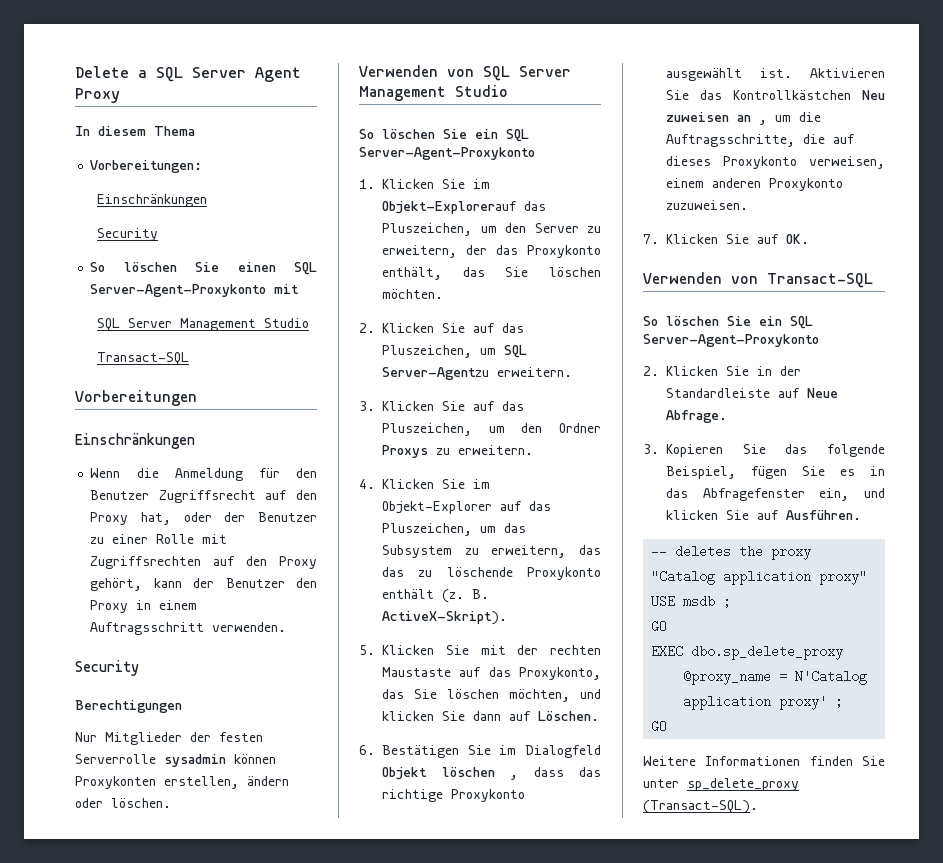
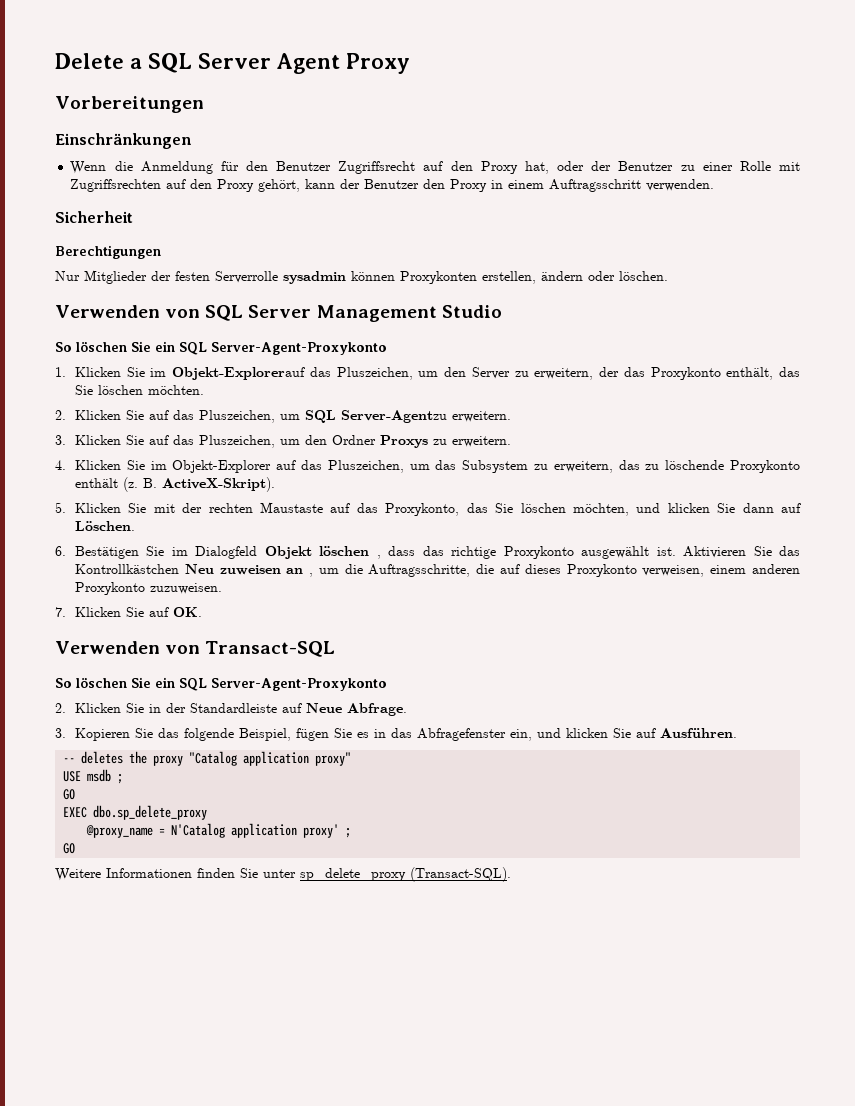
- In diesem Thema
- Vorbereitungen:
- Einschränkungen
- Security
- So löschen Sie einen SQL Server-Agent-Proxykonto mit
- SQL Server Management Studio
- Transact-SQL
  Wenn die Anmeldung für den Benutzer Zugriffsrecht auf den Proxy hat, oder der Benutzer zu einer Rolle mit Zugriffsrechten auf den Proxy gehört, kann der Benutzer den Proxy in einem Auftragsschritt verwenden.
- Security
+ Sicherheit
- 4. Klicken Sie im Objekt-Explorer auf das Pluszeichen, um das Subsystem zu erweitern, das das zu löschende Proxykonto enthält (z.
+ 4. Klicken Sie im Objekt-Explorer auf das Pluszeichen, um das Subsystem zu erweitern, das zu löschende Proxykonto enthält (z.

